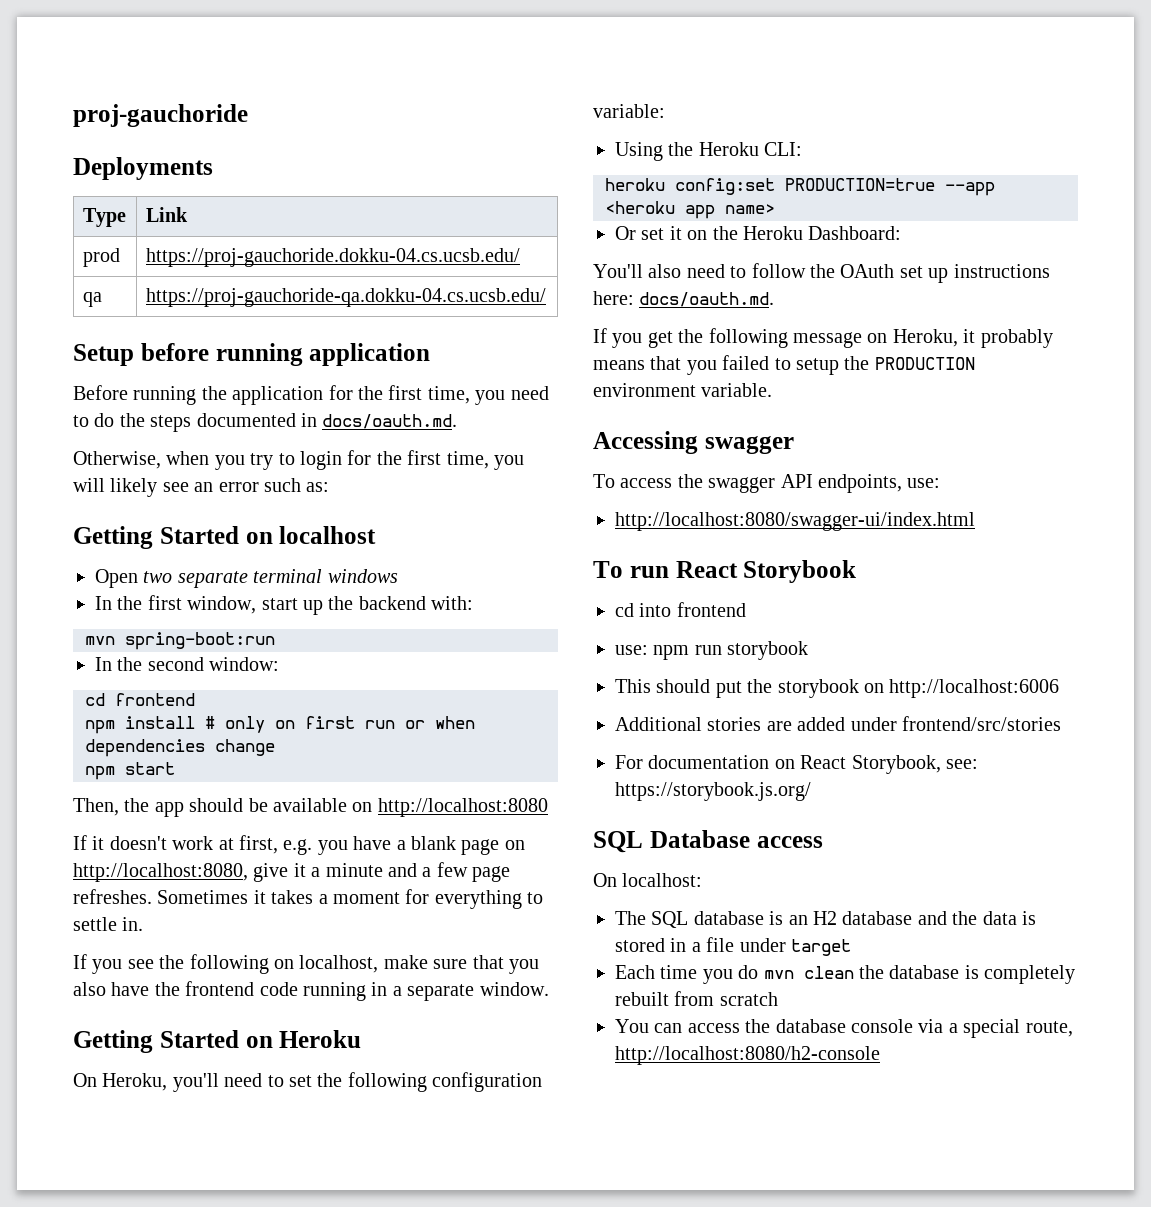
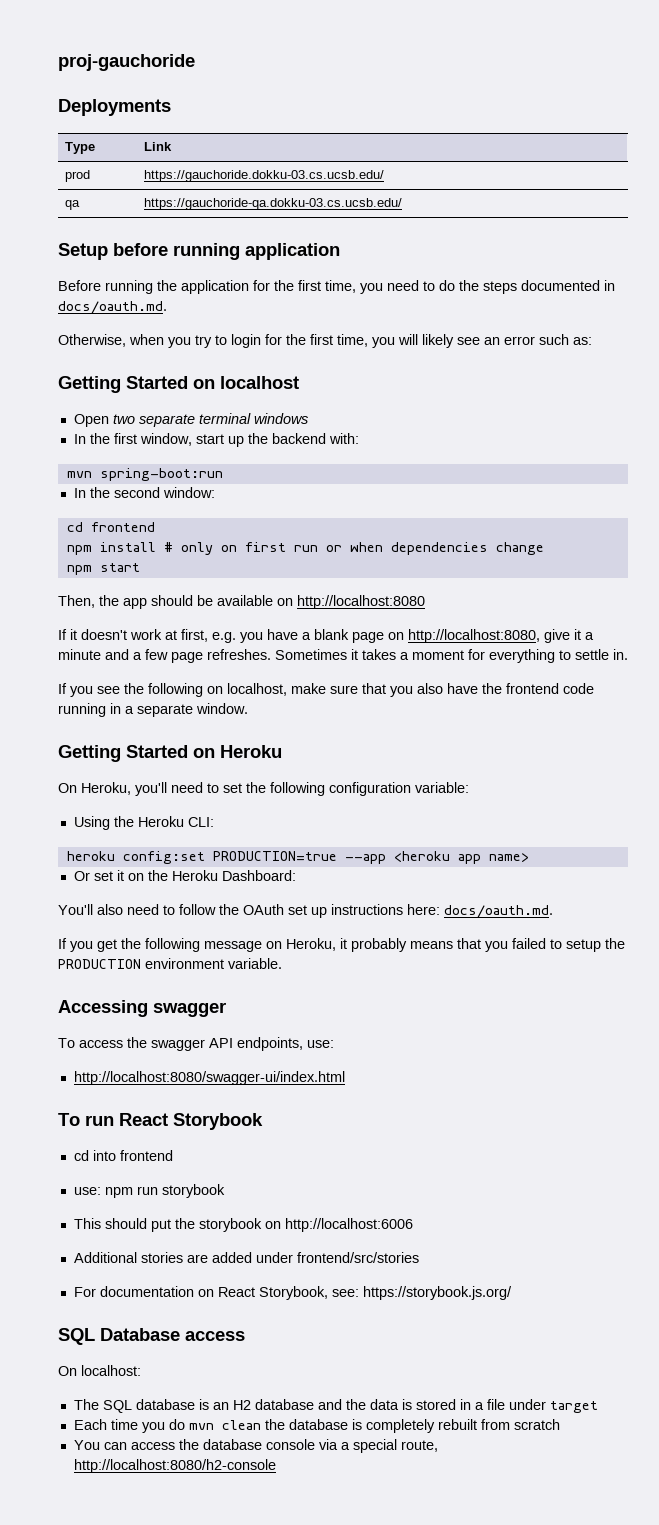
- prod | https://proj-gauchoride.dokku-04.cs.ucsb.edu/
+ prod | https://gauchoride.dokku-03.cs.ucsb.edu/
- qa | https://proj-gauchoride-qa.dokku-04.cs.ucsb.edu/
+ qa | https://gauchoride-qa.dokku-03.cs.ucsb.edu/

